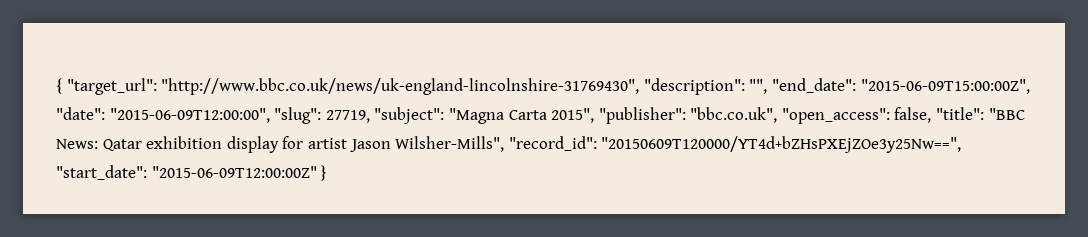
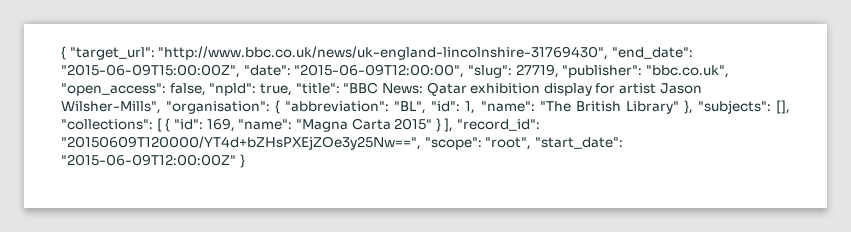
- { "target_url": "http://www.bbc.co.uk/news/uk-england-lincolnshire-31769430", "description": "", "end_date": "2015-06-09T15:00:00Z", "date": "2015-06-09T12:00:00", "slug": 27719, "subject": "Magna Carta 2015", "publisher": "bbc.co.uk", "open_access": false, "title": "BBC News: Qatar exhibition display for artist Jason Wilsher-Mills", "record_id": "20150609T120000/YT4d+bZHsPXEjZOe3y25Nw==", "start_date": "2015-06-09T12:00:00Z" }
+ { "target_url": "http://www.bbc.co.uk/news/uk-england-lincolnshire-31769430", "end_date": "2015-06-09T15:00:00Z", "date": "2015-06-09T12:00:00", "slug": 27719, "publisher": "bbc.co.uk", "open_access": false, "npld": true, "title": "BBC News: Qatar exhibition display for artist Jason Wilsher-Mills", "organisation": { "abbreviation": "BL", "id": 1, "name": "The British Library" }, "subjects": [], "collections": [ { "id": 169, "name": "Magna Carta 2015" } ], "record_id": "20150609T120000/YT4d+bZHsPXEjZOe3y25Nw==", "scope": "root", "start_date": "2015-06-09T12:00:00Z" }

